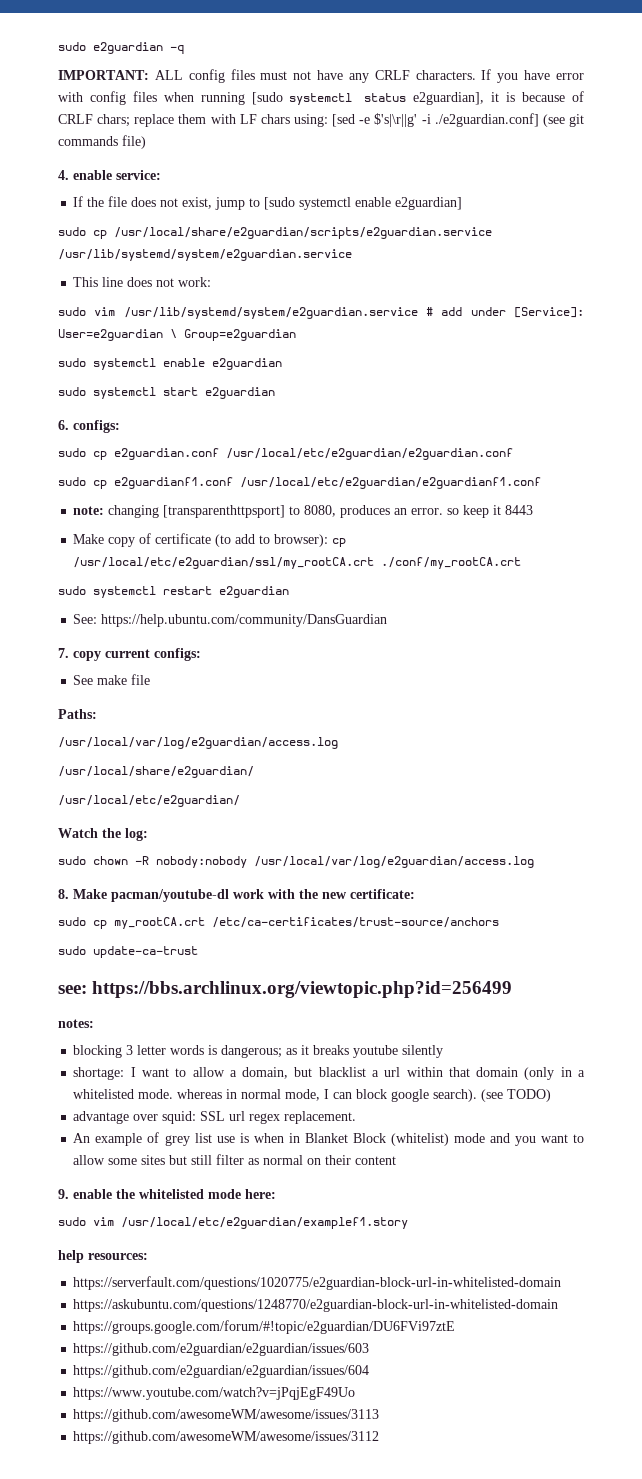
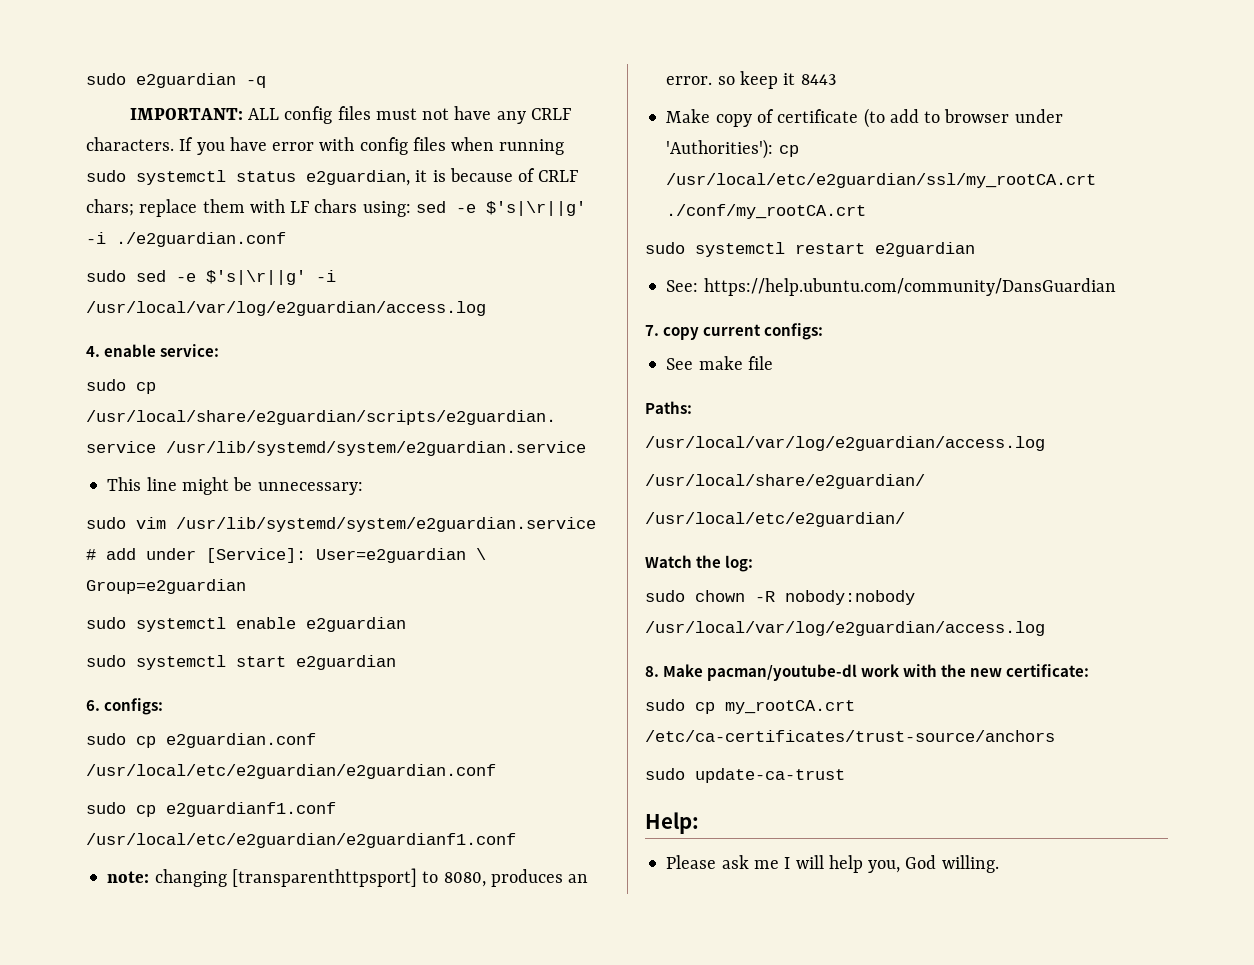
- If you have error with config files when running [sudo systemctl status e2guardian], it is because of CRLF chars; replace them with LF chars using: [sed -e $'s|\r||g' -i ./e2guardian.conf] (see git commands file)
+ If you have error with config files when running sudo systemctl status e2guardian, it is because of CRLF chars; replace them with LF chars using: sed -e $'s|\r||g' -i ./e2guardian.conf
+ sudo sed -e $'s|\r||g' -i /usr/local/var/log/e2guardian/access.log
  4. enable service:
- If the file does not exist, jump to [sudo systemctl enable e2guardian]
- This line does not work:
+ This line might be unnecessary:
- Make copy of certificate (to add to browser): cp /usr/local/etc/e2guardian/ssl/my_rootCA.crt ./conf/my_rootCA.crt
+ Make copy of certificate (to add to browser under 'Authorities'): cp /usr/local/etc/e2guardian/ssl/my_rootCA.crt ./conf/my_rootCA.crt
- see: https://bbs.archlinux.org/viewtopic.php?id=256499
- notes:
- blocking 3 letter words is dangerous; as it breaks youtube silently
- shortage: I want to allow a domain, but blacklist a url within that domain (only in a whitelisted mode. whereas in normal mode, I can block google search). (see TODO)
- advantage over squid: SSL url regex replacement.
- An example of grey list use is when in Blanket Block (whitelist) mode and you want to allow some sites but still filter as normal on their content
- 9. enable the whitelisted mode here:
- sudo vim /usr/local/etc/e2guardian/examplef1.story
- help resources:
- https://serverfault.com/questions/1020775/e2guardian-block-url-in-whitelisted-domain
- https://askubuntu.com/questions/1248770/e2guardian-block-url-in-whitelisted-domain
- https://groups.google.com/forum/#!topic/e2guardian/DU6FVi97ztE
- https://github.com/e2guardian/e2guardian/issues/603
- https://github.com/e2guardian/e2guardian/issues/604
- https://www.youtube.com/watch?v=jPqjEgF49Uo
- https://github.com/awesomeWM/awesome/issues/3113
- https://github.com/awesomeWM/awesome/issues/3112
+ Help:
+ Please ask me I will help you, God willing.

